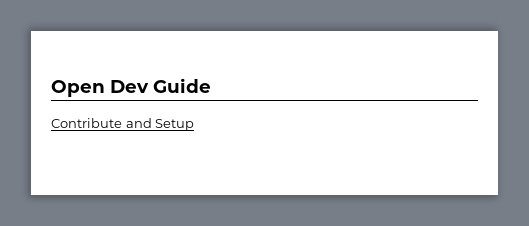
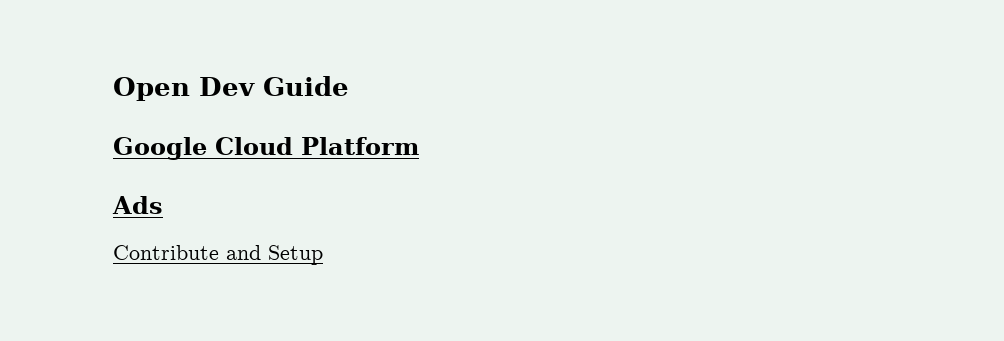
+ Google Cloud Platform
+ Ads

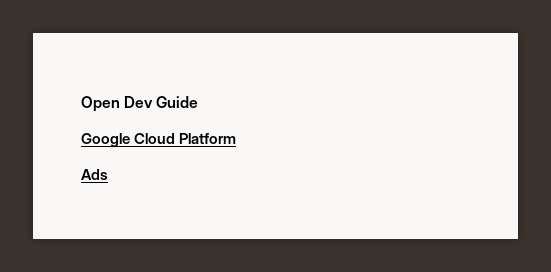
- Contribute and Setup

